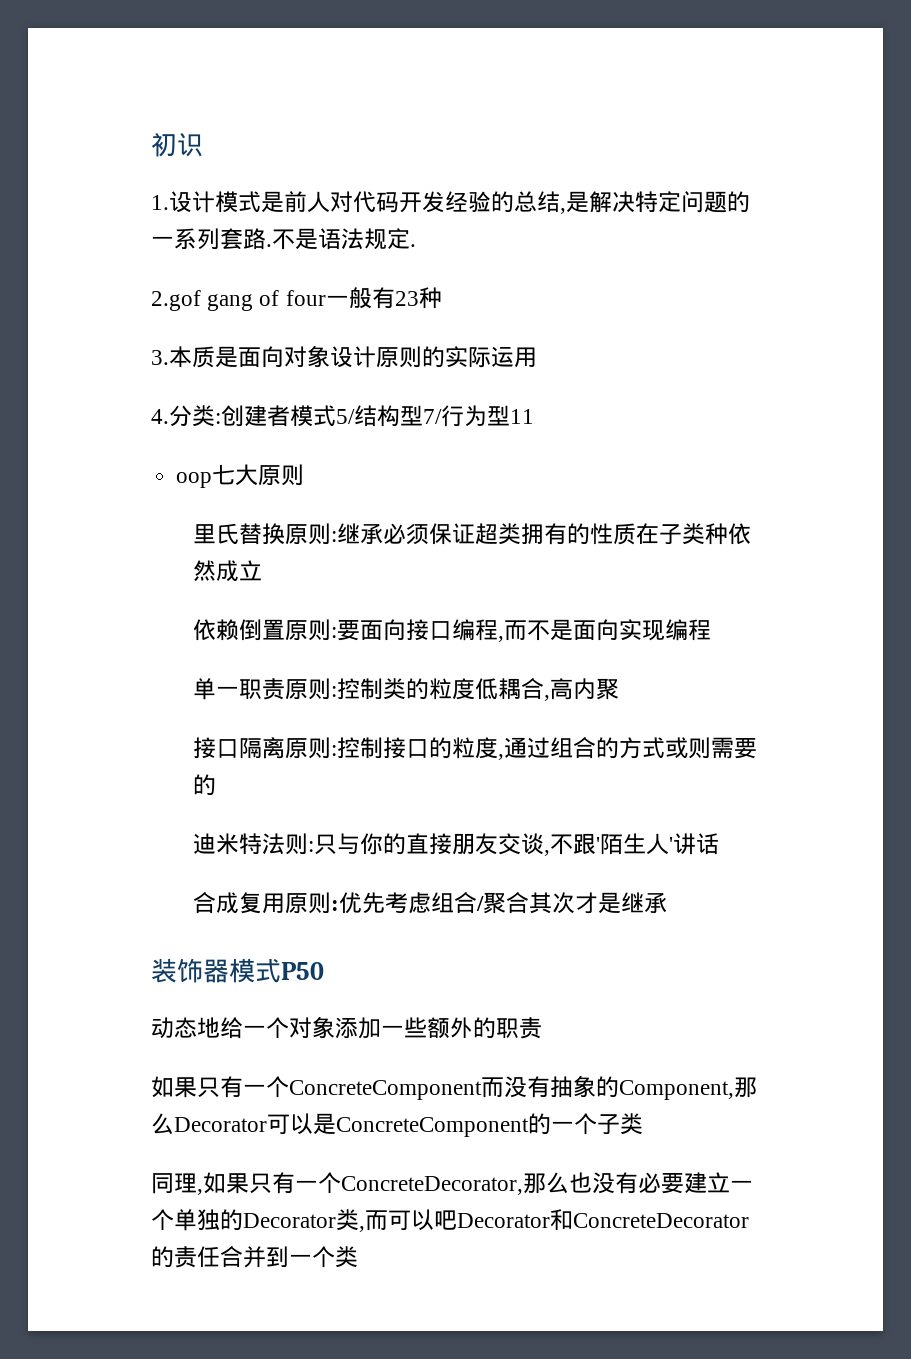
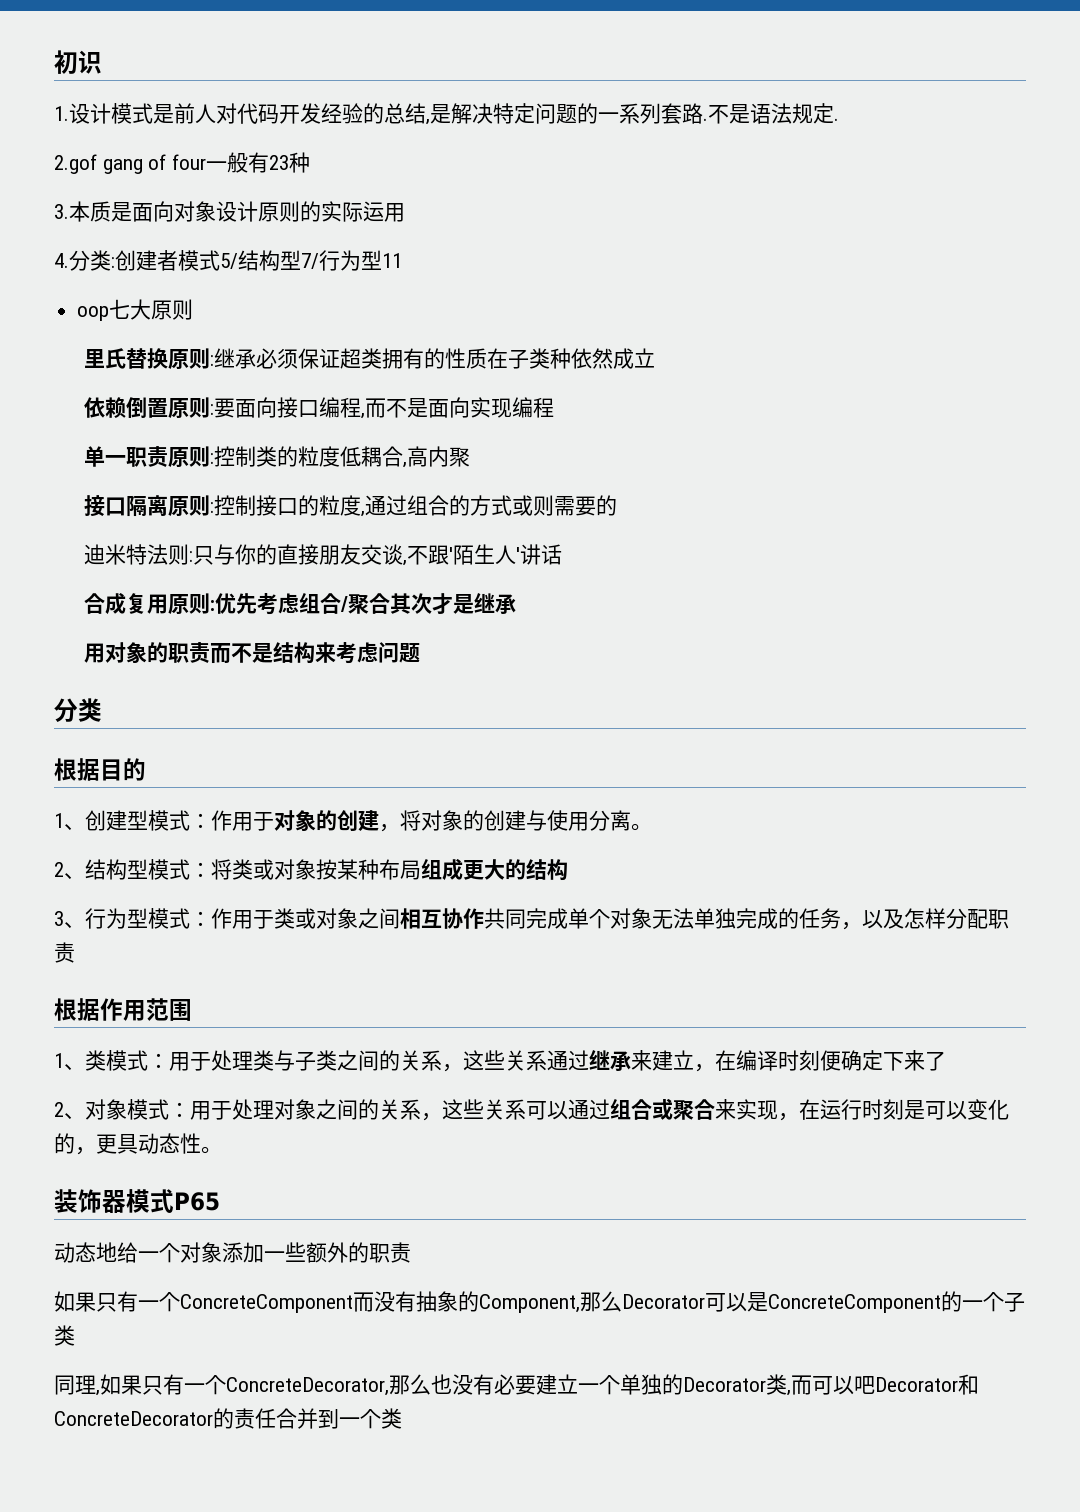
+ 用对象的职责而不是结构来考虑问题
+ 分类
+ 根据目的
+ 1、创建型模式：作用于对象的创建，将对象的创建与使用分离。
+ 2、结构型模式：将类或对象按某种布局组成更大的结构
+ 3、行为型模式：作用于类或对象之间相互协作共同完成单个对象无法单独完成的任务，以及怎样分配职责
+ 根据作用范围
+ 1、类模式：用于处理类与子类之间的关系，这些关系通过继承来建立，在编译时刻便确定下来了
+ 2、对象模式：用于处理对象之间的关系，这些关系可以通过组合或聚合来实现，在运行时刻是可以变化的，更具动态性。
- 装饰器模式P50
+ 装饰器模式P65

